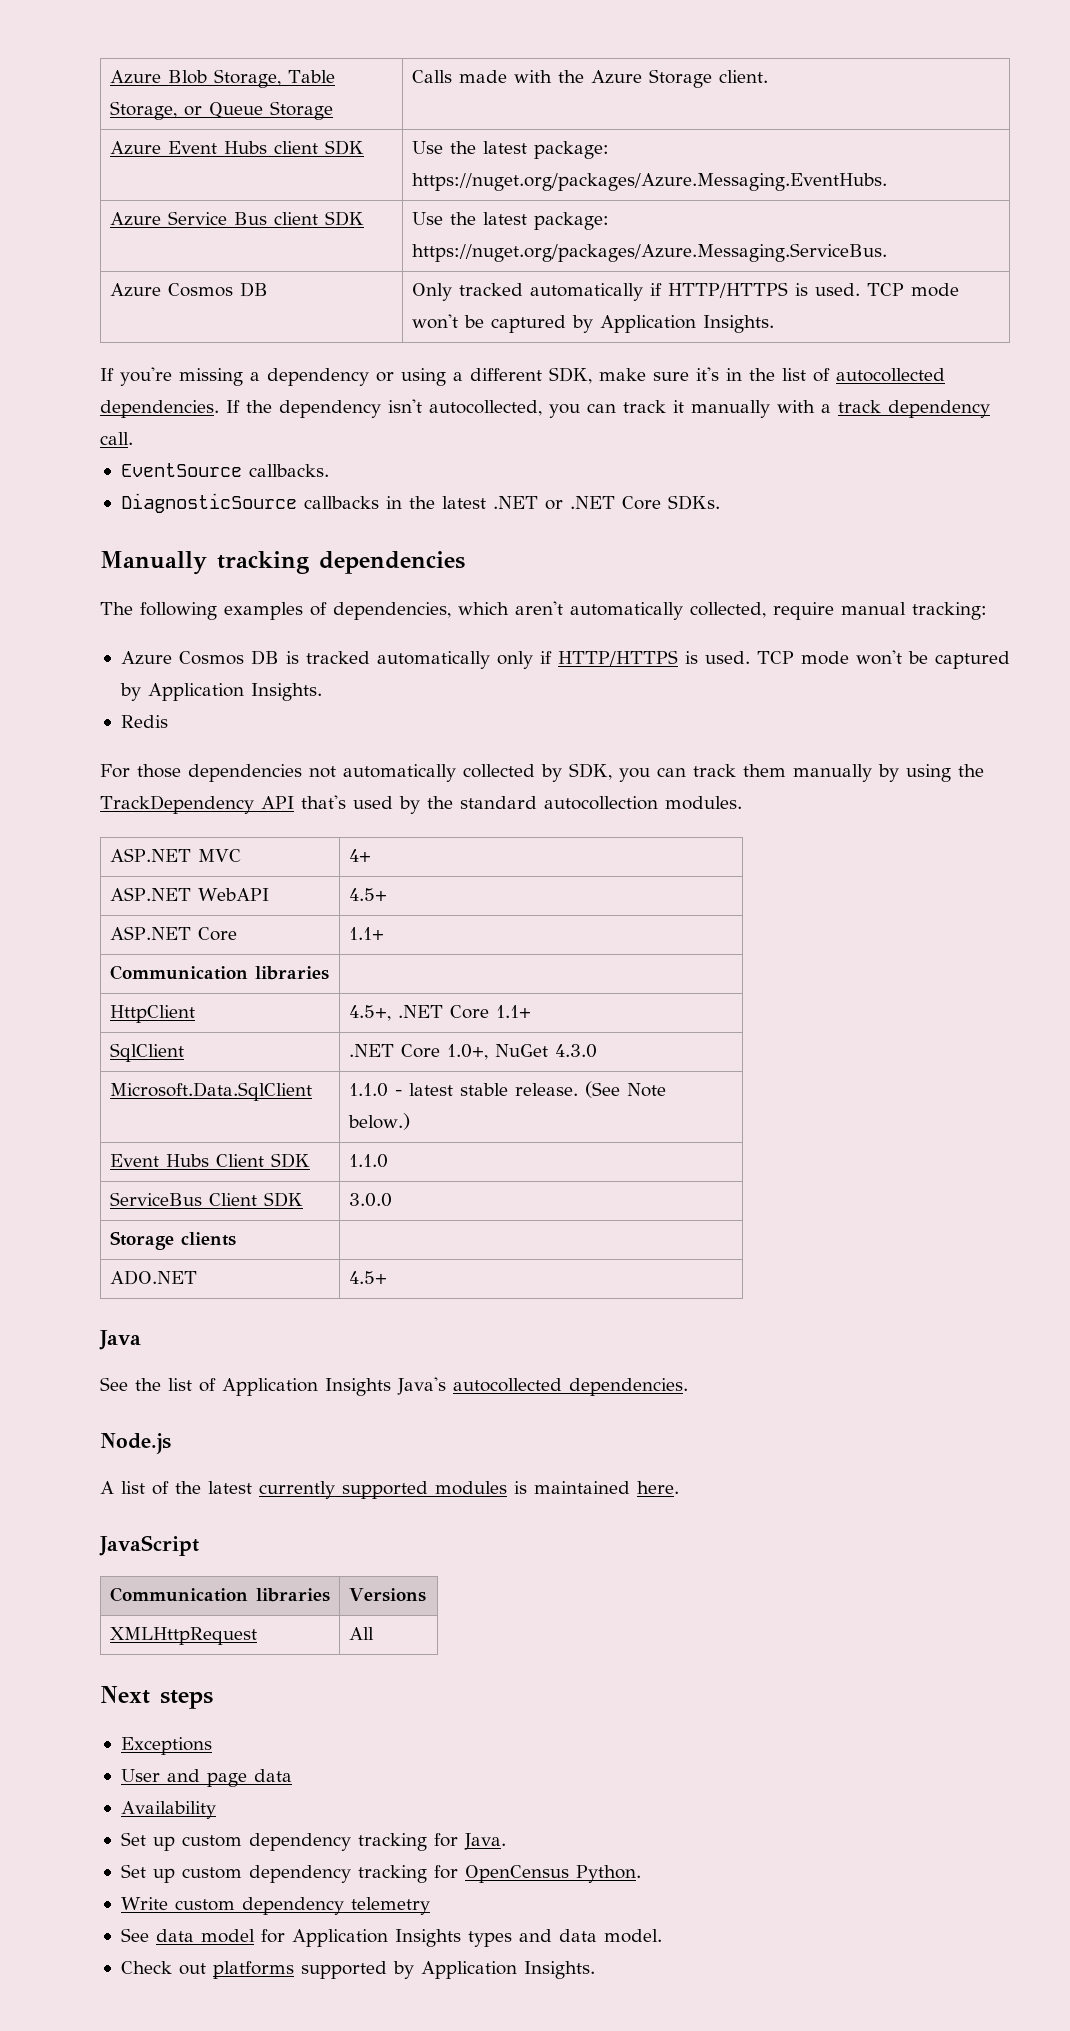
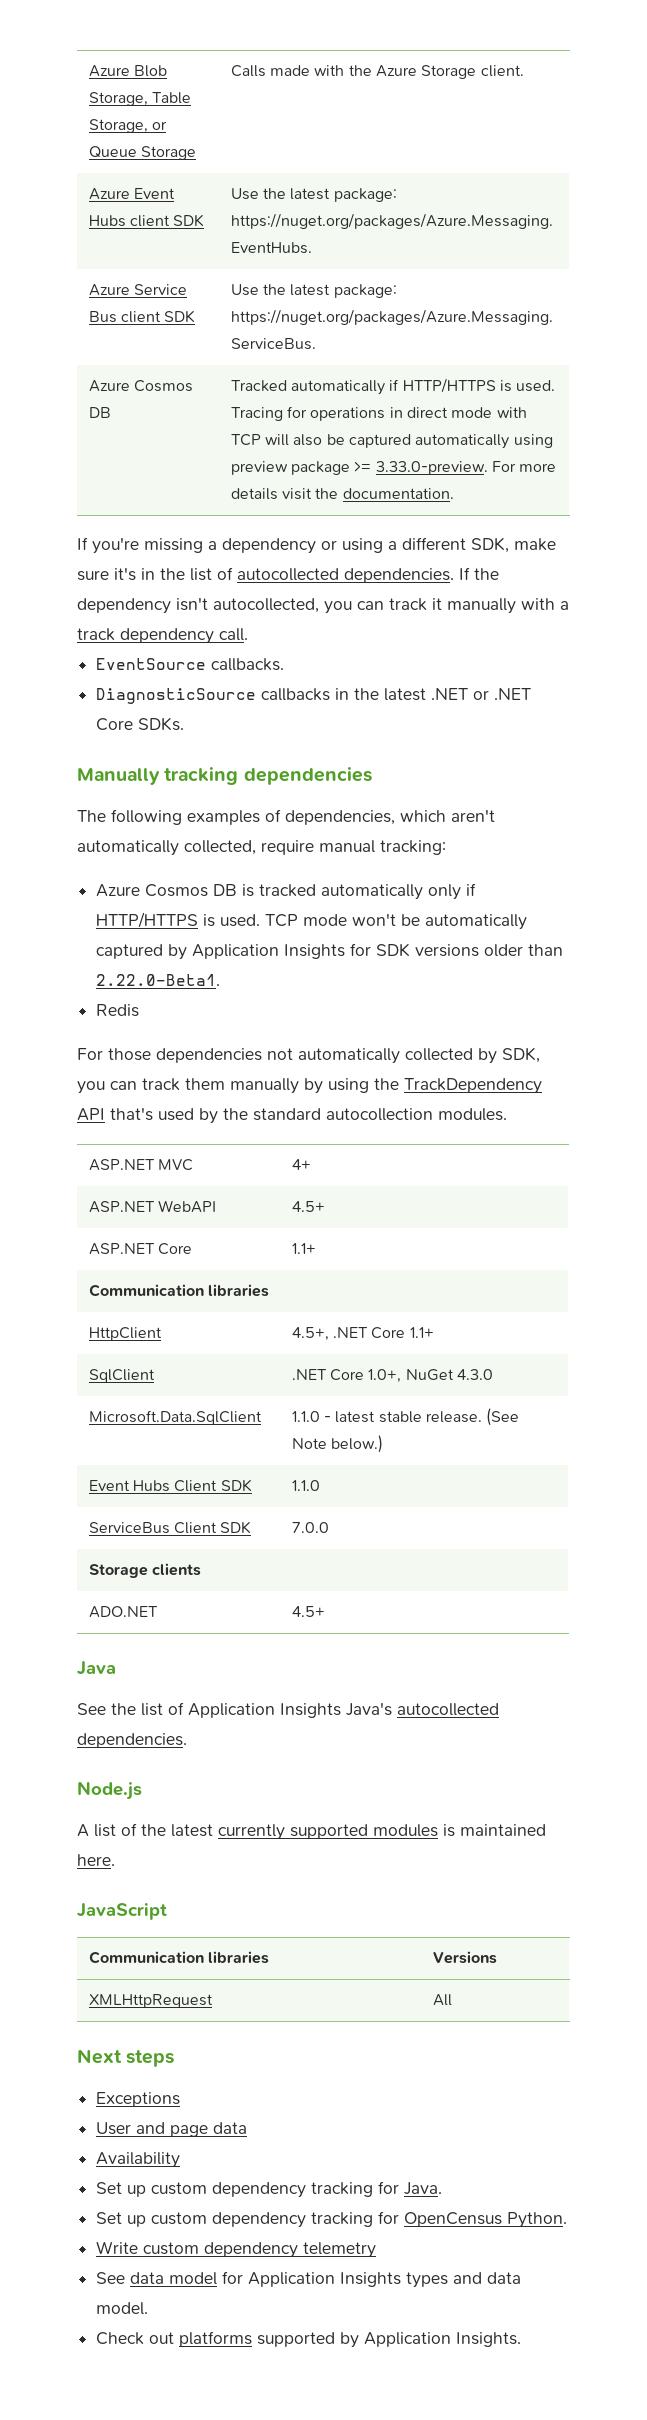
- Azure Cosmos DB | Only tracked automatically if HTTP/HTTPS is used. TCP mode won't be captured by Application Insights.
+ Azure Cosmos DB | Tracked automatically if HTTP/HTTPS is used. Tracing for operations in direct mode with TCP will also be captured automatically using preview package >= 3.33.0-preview. For more details visit the documentation.
- Azure Cosmos DB is tracked automatically only if HTTP/HTTPS is used. TCP mode won't be captured by Application Insights.
+ Azure Cosmos DB is tracked automatically only if HTTP/HTTPS is used. TCP mode won't be automatically captured by Application Insights for SDK versions older than 2.22.0-Beta1.
- ServiceBus Client SDK | 3.0.0
+ ServiceBus Client SDK | 7.0.0

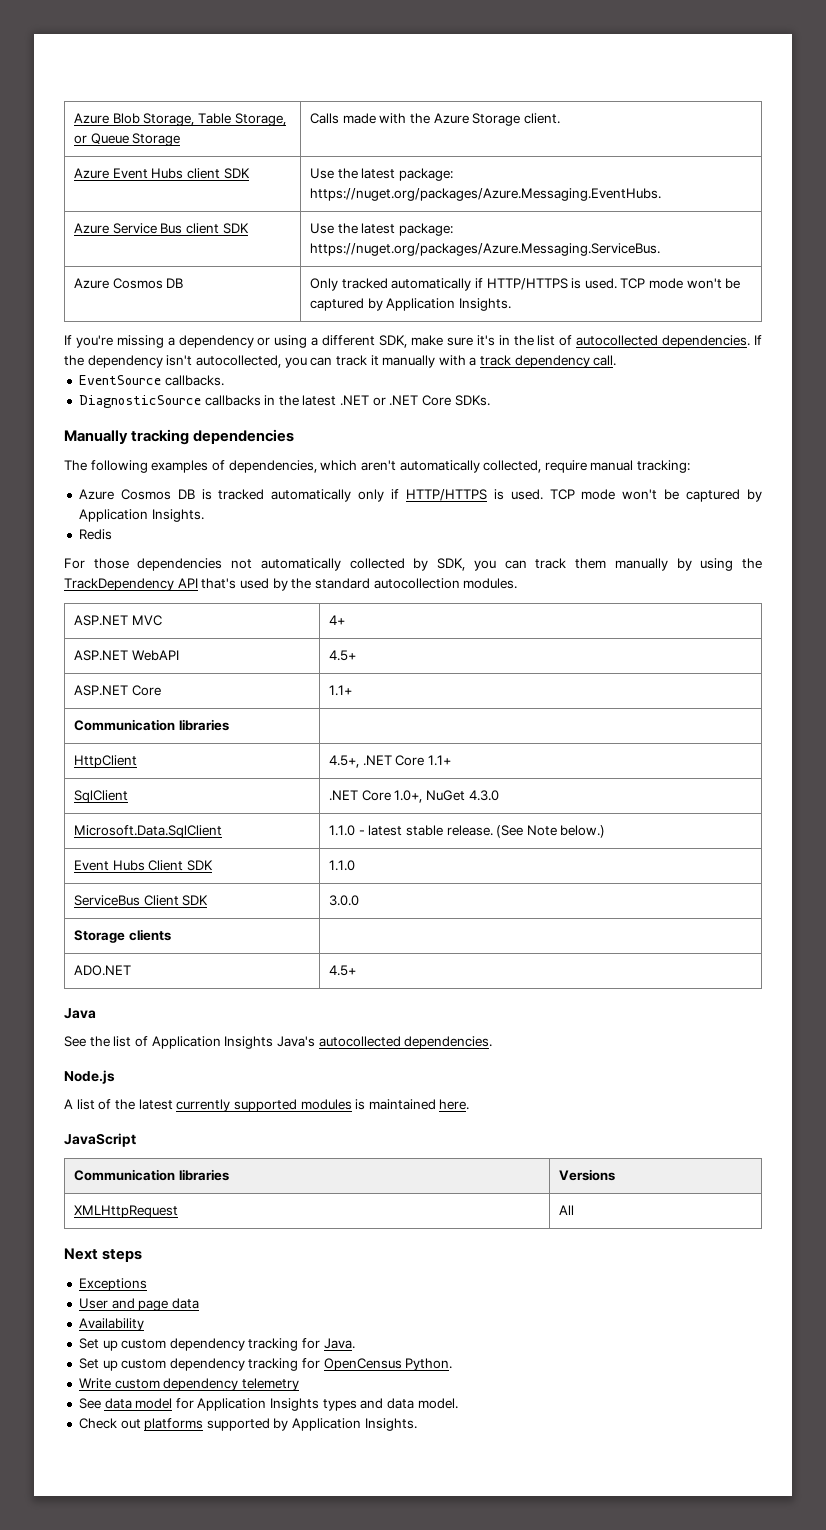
- Azure Cosmos DB | Tracked automatically if HTTP/HTTPS is used. Tracing for operations in direct mode with TCP will also be captured automatically using preview package >= 3.33.0-preview. For more details visit the documentation.
+ Azure Cosmos DB | Only tracked automatically if HTTP/HTTPS is used. TCP mode won't be captured by Application Insights.
- Azure Cosmos DB is tracked automatically only if HTTP/HTTPS is used. TCP mode won't be automatically captured by Application Insights for SDK versions older than 2.22.0-Beta1.
+ Azure Cosmos DB is tracked automatically only if HTTP/HTTPS is used. TCP mode won't be captured by Application Insights.
- ServiceBus Client SDK | 7.0.0
+ ServiceBus Client SDK | 3.0.0

